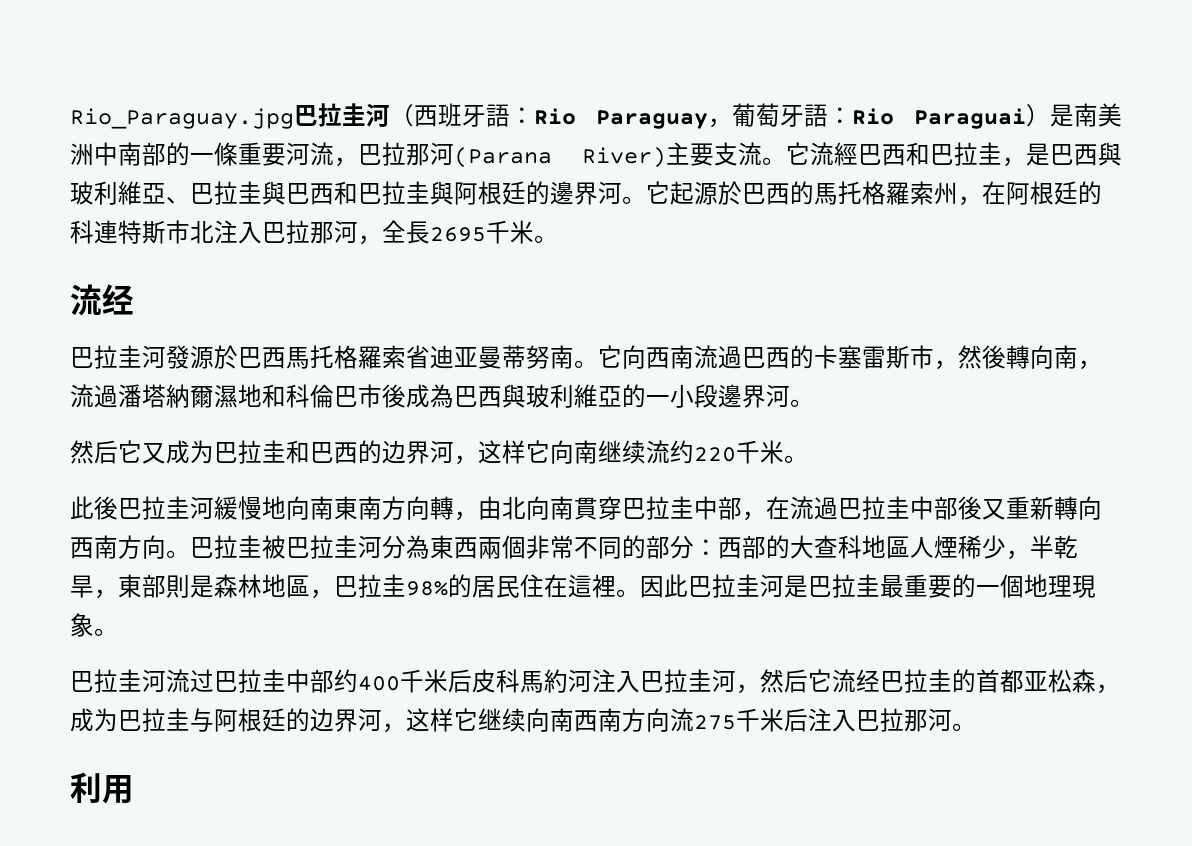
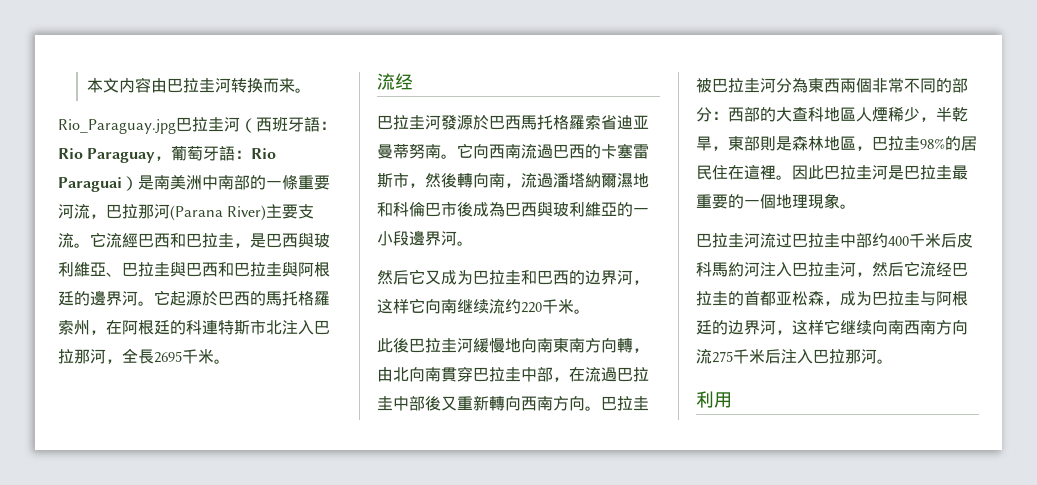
+ 本文内容由巴拉圭河转换而来。

